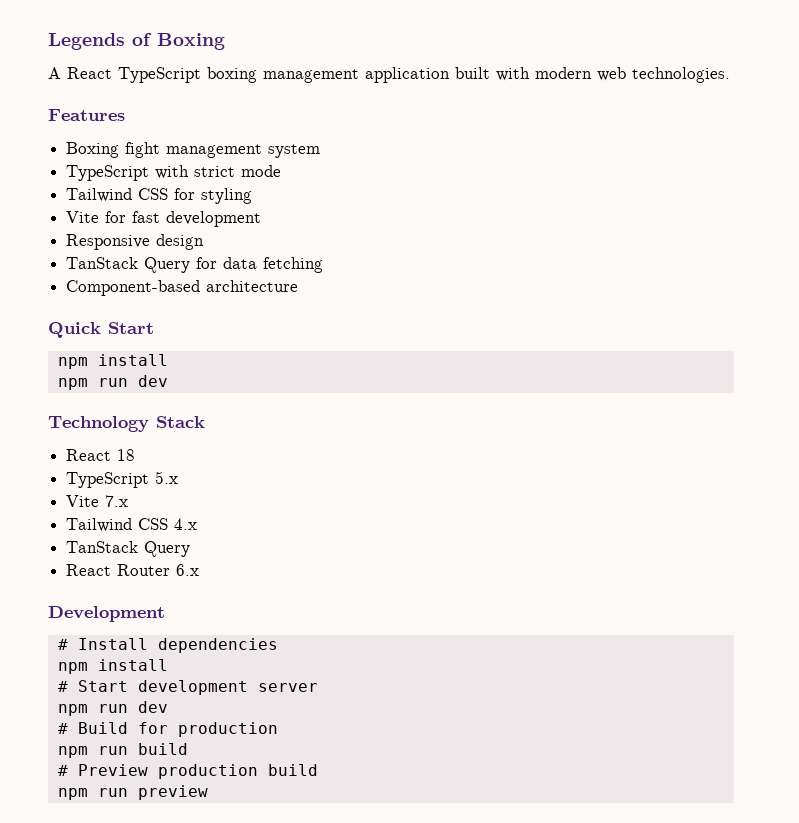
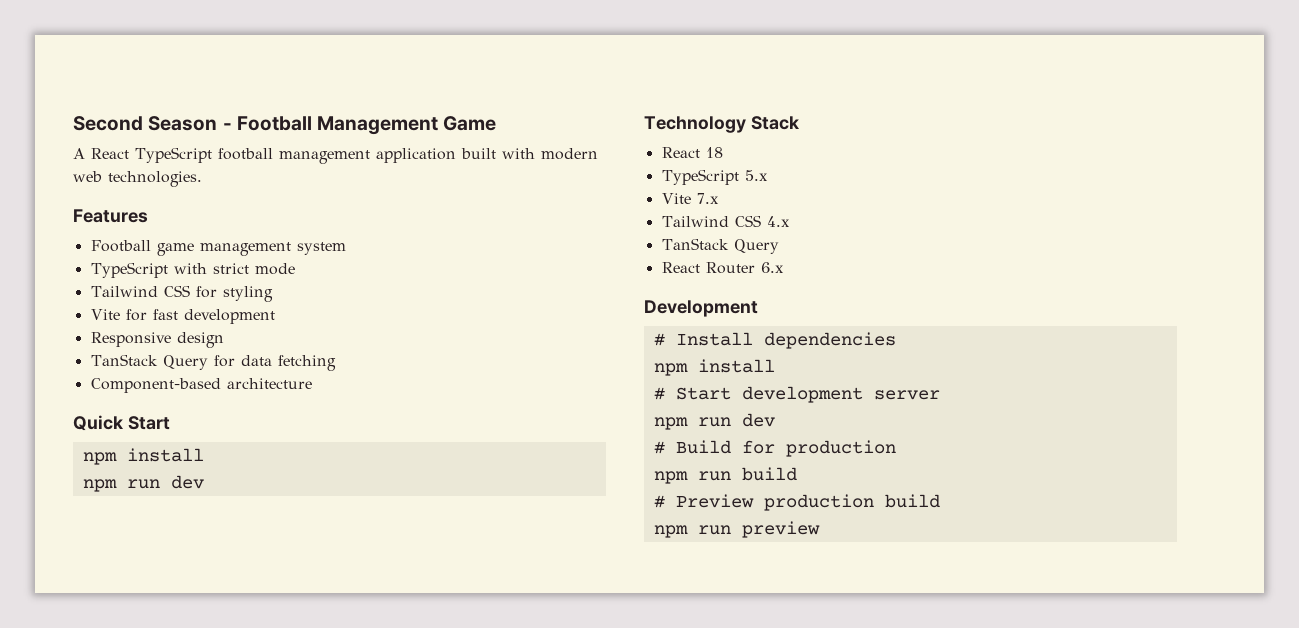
- Legends of Boxing
+ Second Season - Football Management Game
- A React TypeScript boxing management application built with modern web technologies.
+ A React TypeScript football management application built with modern web technologies.
- Boxing fight management system
+ Football game management system

